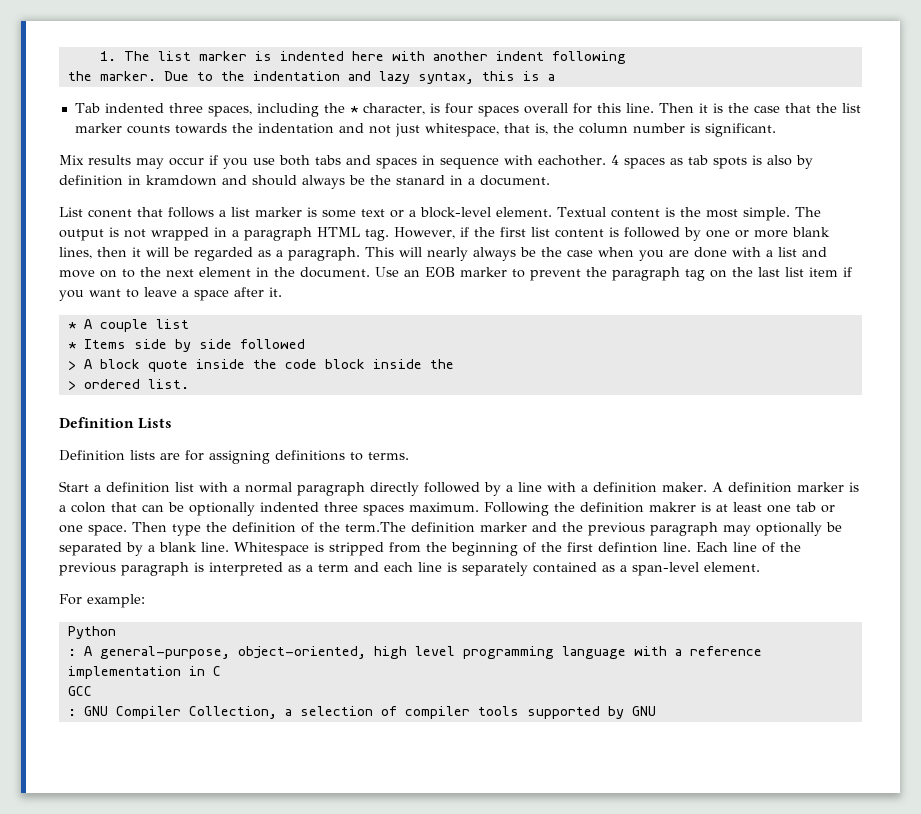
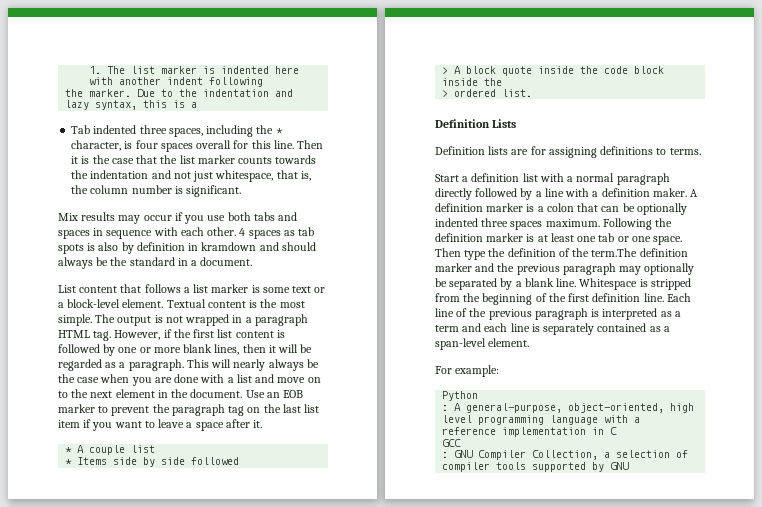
- Mix results may occur if you use both tabs and spaces in sequence with eachother.
+ Mix results may occur if you use both tabs and spaces in sequence with each other.
- 4 spaces as tab spots is also by definition in kramdown and should always be the stanard in a document.
+ 4 spaces as tab spots is also by definition in kramdown and should always be the standard in a document.
- List conent that follows a list marker is some text or a block-level element.
+ List content that follows a list marker is some text or a block-level element.
- Following the definition makrer is at least one tab or one space.
+ Following the definition marker is at least one tab or one space.
- Whitespace is stripped from the beginning of the first defintion line.
+ Whitespace is stripped from the beginning of the first definition line.

